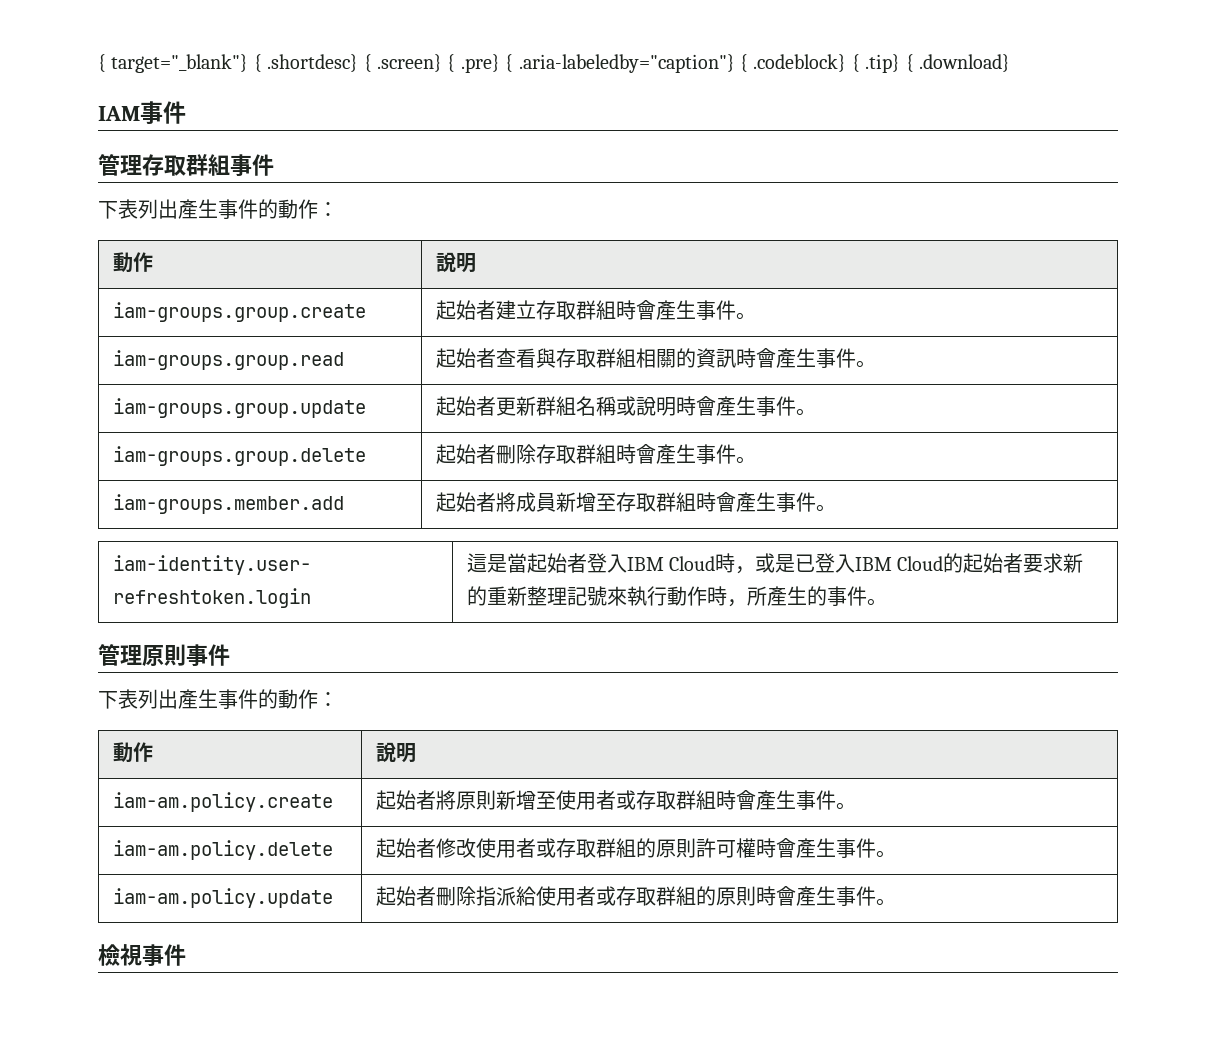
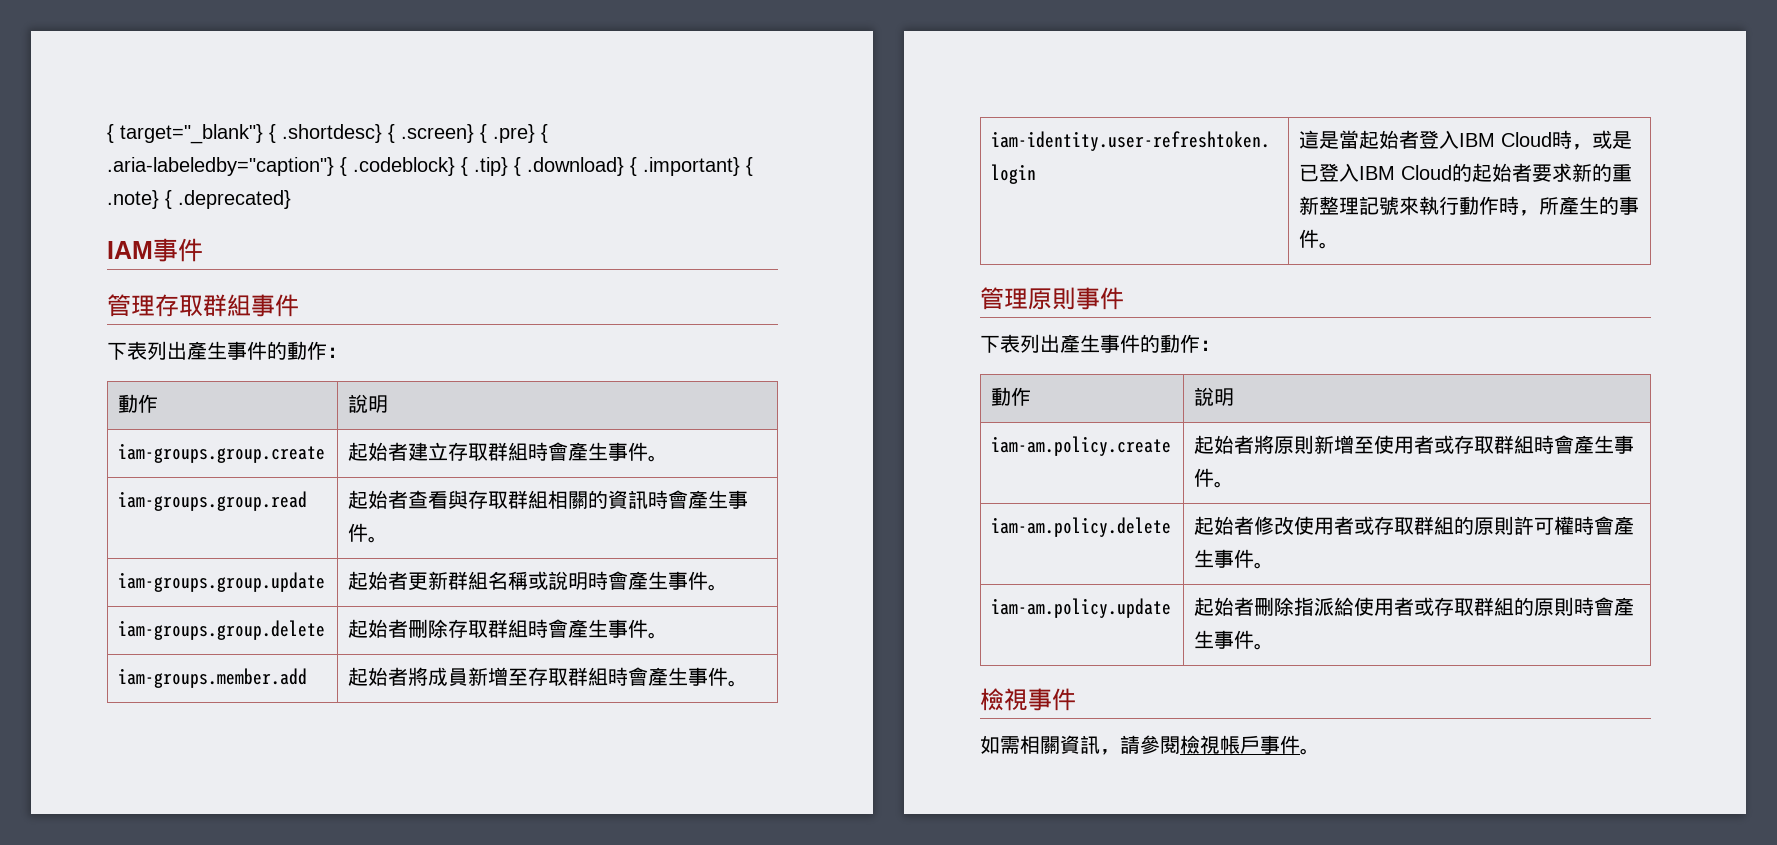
- { target="_blank"} { .shortdesc} { .screen} { .pre} { .aria-labeledby="caption"} { .codeblock} { .tip} { .download}
+ { target="_blank"} { .shortdesc} { .screen} { .pre} { .aria-labeledby="caption"} { .codeblock} { .tip} { .download} { .important} { .note} { .deprecated}
+ 如需相關資訊，請參閱檢視帳戶事件。

